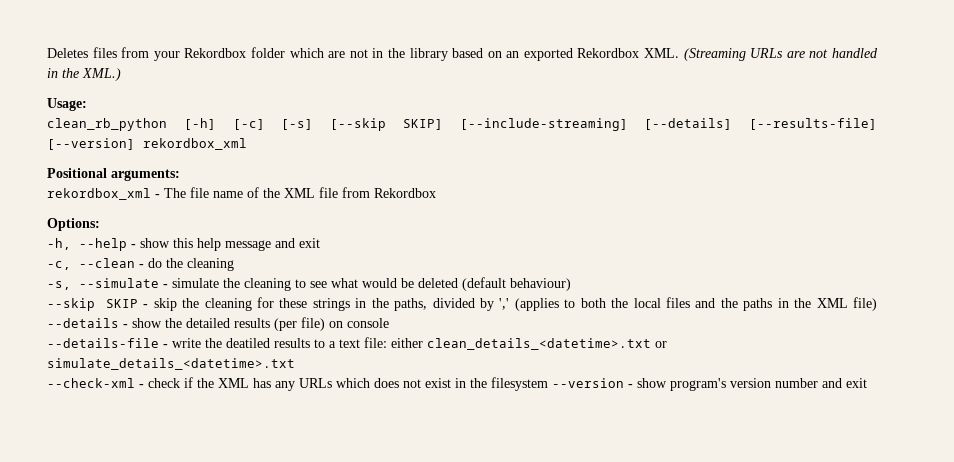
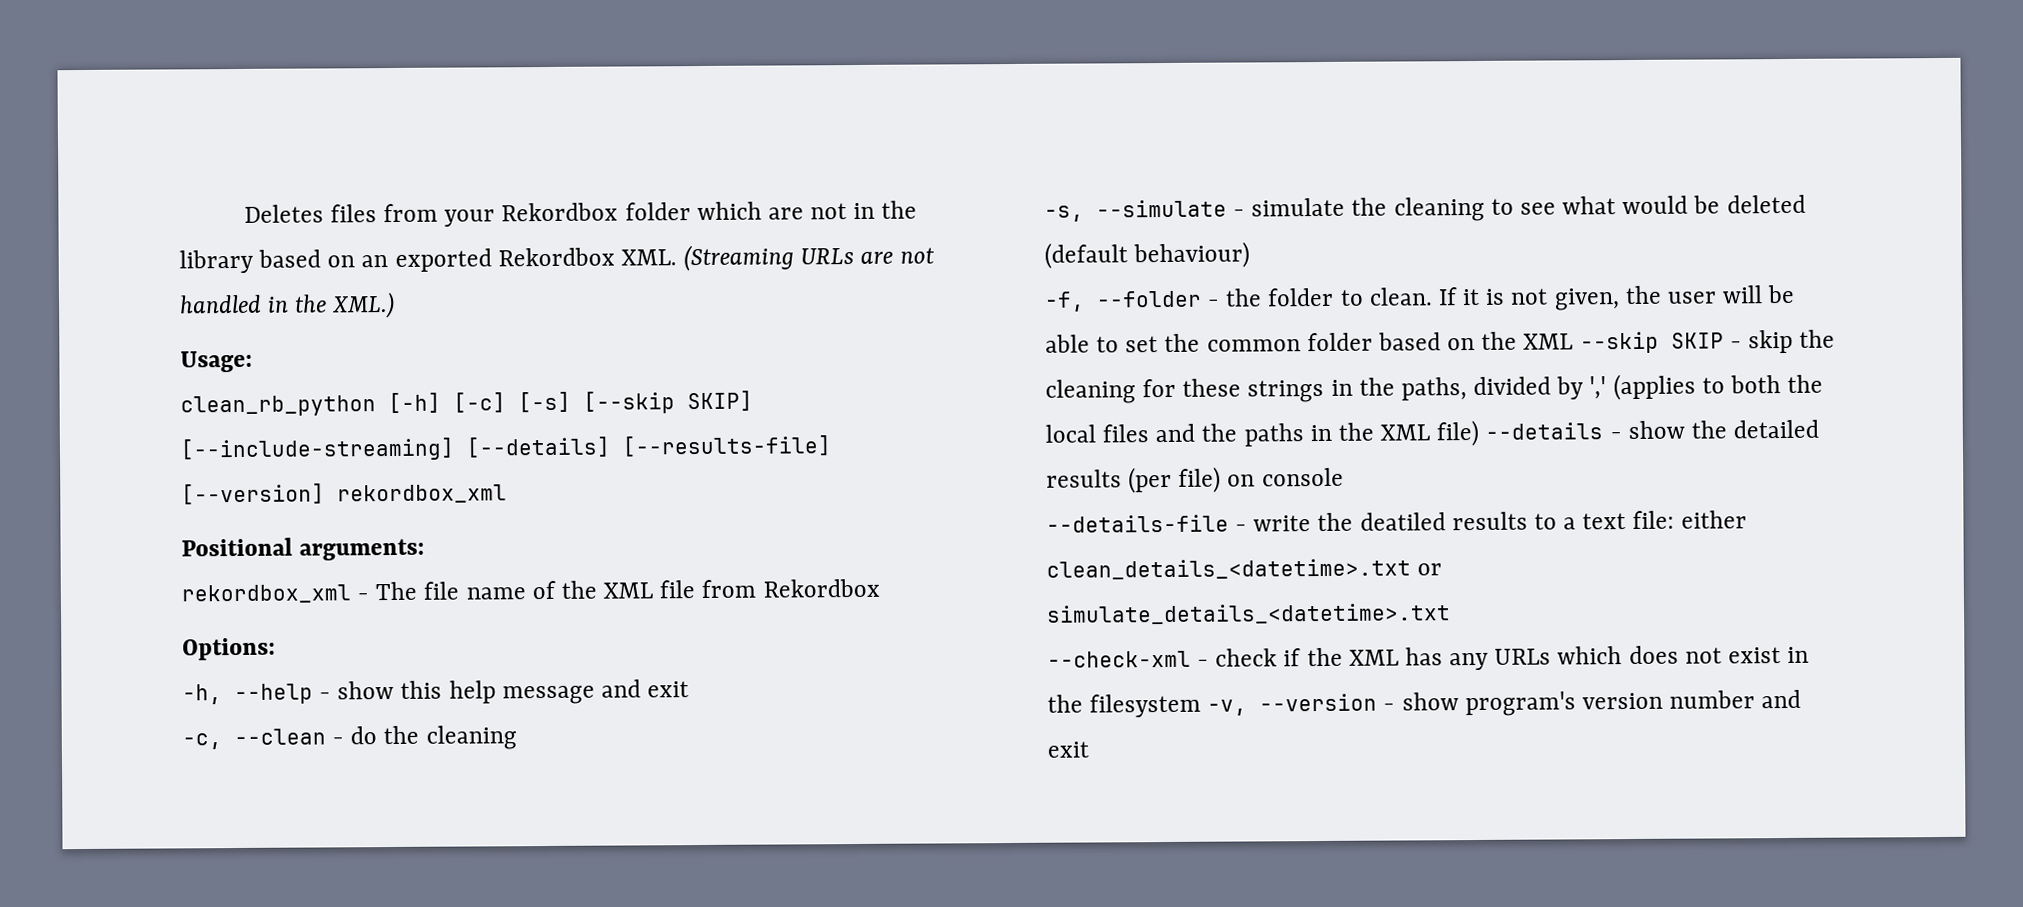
- --skip SKIP - skip the cleaning for these strings in the paths, divided by ',' (applies to both the local files and the paths in the XML file) --details - show the detailed results (per file) on console
+ -f, --folder - the folder to clean. If it is not given, the user will be able to set the common folder based on the XML --skip SKIP - skip the cleaning for these strings in the paths, divided by ',' (applies to both the local files and the paths in the XML file) --details - show the detailed results (per file) on console
- --check-xml - check if the XML has any URLs which does not exist in the filesystem --version - show program's version number and exit
+ --check-xml - check if the XML has any URLs which does not exist in the filesystem -v, --version - show program's version number and exit

